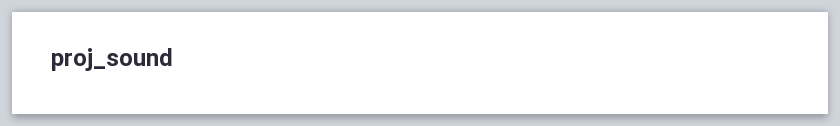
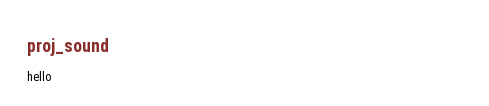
+ hello

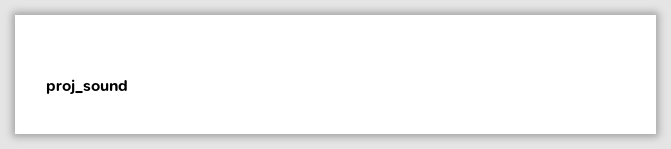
- hello

